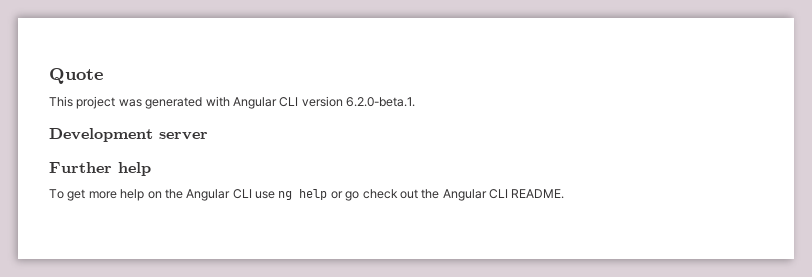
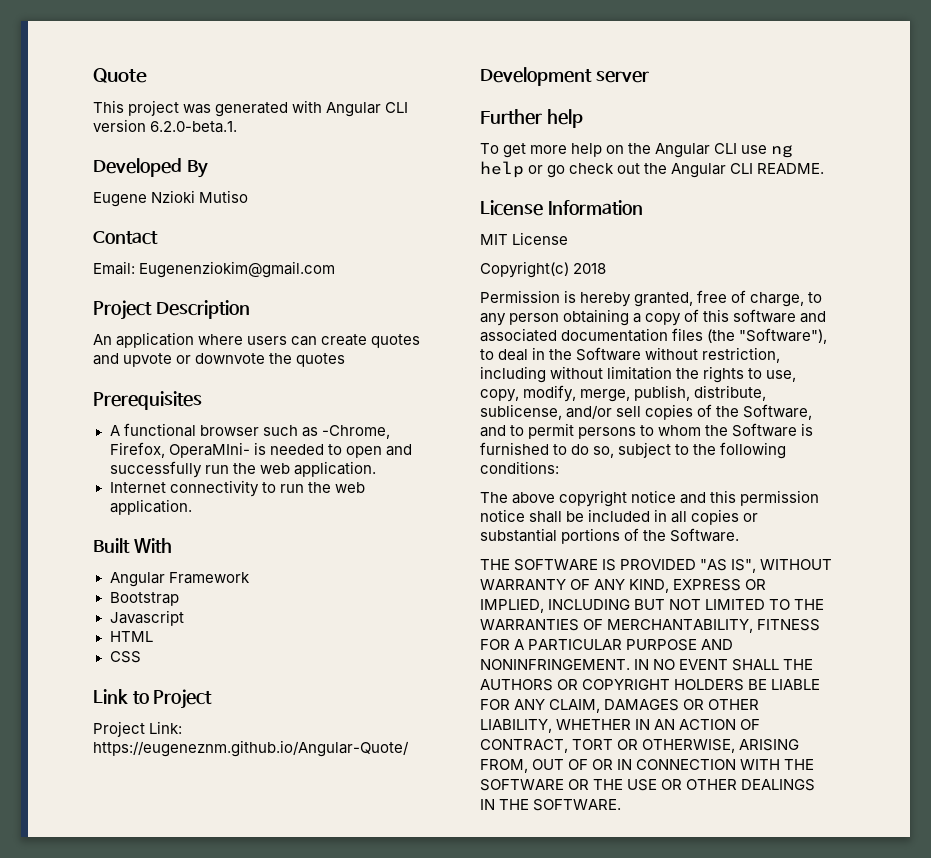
+ Developed By
+ Eugene Nzioki Mutiso
+ Contact
+ Email: Eugenenziokim@gmail.com
+ Project Description
+ An application where users can create quotes and upvote or downvote the quotes
+ Prerequisites
+ A functional browser such as -Chrome, Firefox, OperaMIni- is needed to open and successfully run the web application.
+ Internet connectivity to run the web application.
+ Built With
+ Angular Framework
+ Bootstrap
+ Javascript
+ HTML
+ CSS
+ Link to Project
+ Project Link: https://eugeneznm.github.io/Angular-Quote/
+ License Information
+ MIT License
+ Copyright(c) 2018
+ Permission is hereby granted, free of charge, to any person obtaining a copy of this software and associated documentation files (the "Software"), to deal in the Software without restriction, including without limitation the rights to use, copy, modify, merge, publish, distribute, sublicense, and/or sell copies of the Software, and to permit persons to whom the Software is furnished to do so, subject to the following conditions:
+ The above copyright notice and this permission notice shall be included in all copies or substantial portions of the Software.
+ THE SOFTWARE IS PROVIDED "AS IS", WITHOUT WARRANTY OF ANY KIND, EXPRESS OR IMPLIED, INCLUDING BUT NOT LIMITED TO THE WARRANTIES OF MERCHANTABILITY, FITNESS FOR A PARTICULAR PURPOSE AND NONINFRINGEMENT. IN NO EVENT SHALL THE AUTHORS OR COPYRIGHT HOLDERS BE LIABLE FOR ANY CLAIM, DAMAGES OR OTHER LIABILITY, WHETHER IN AN ACTION OF CONTRACT, TORT OR OTHERWISE, ARISING FROM, OUT OF OR IN CONNECTION WITH THE SOFTWARE OR THE USE OR OTHER DEALINGS IN THE SOFTWARE.

